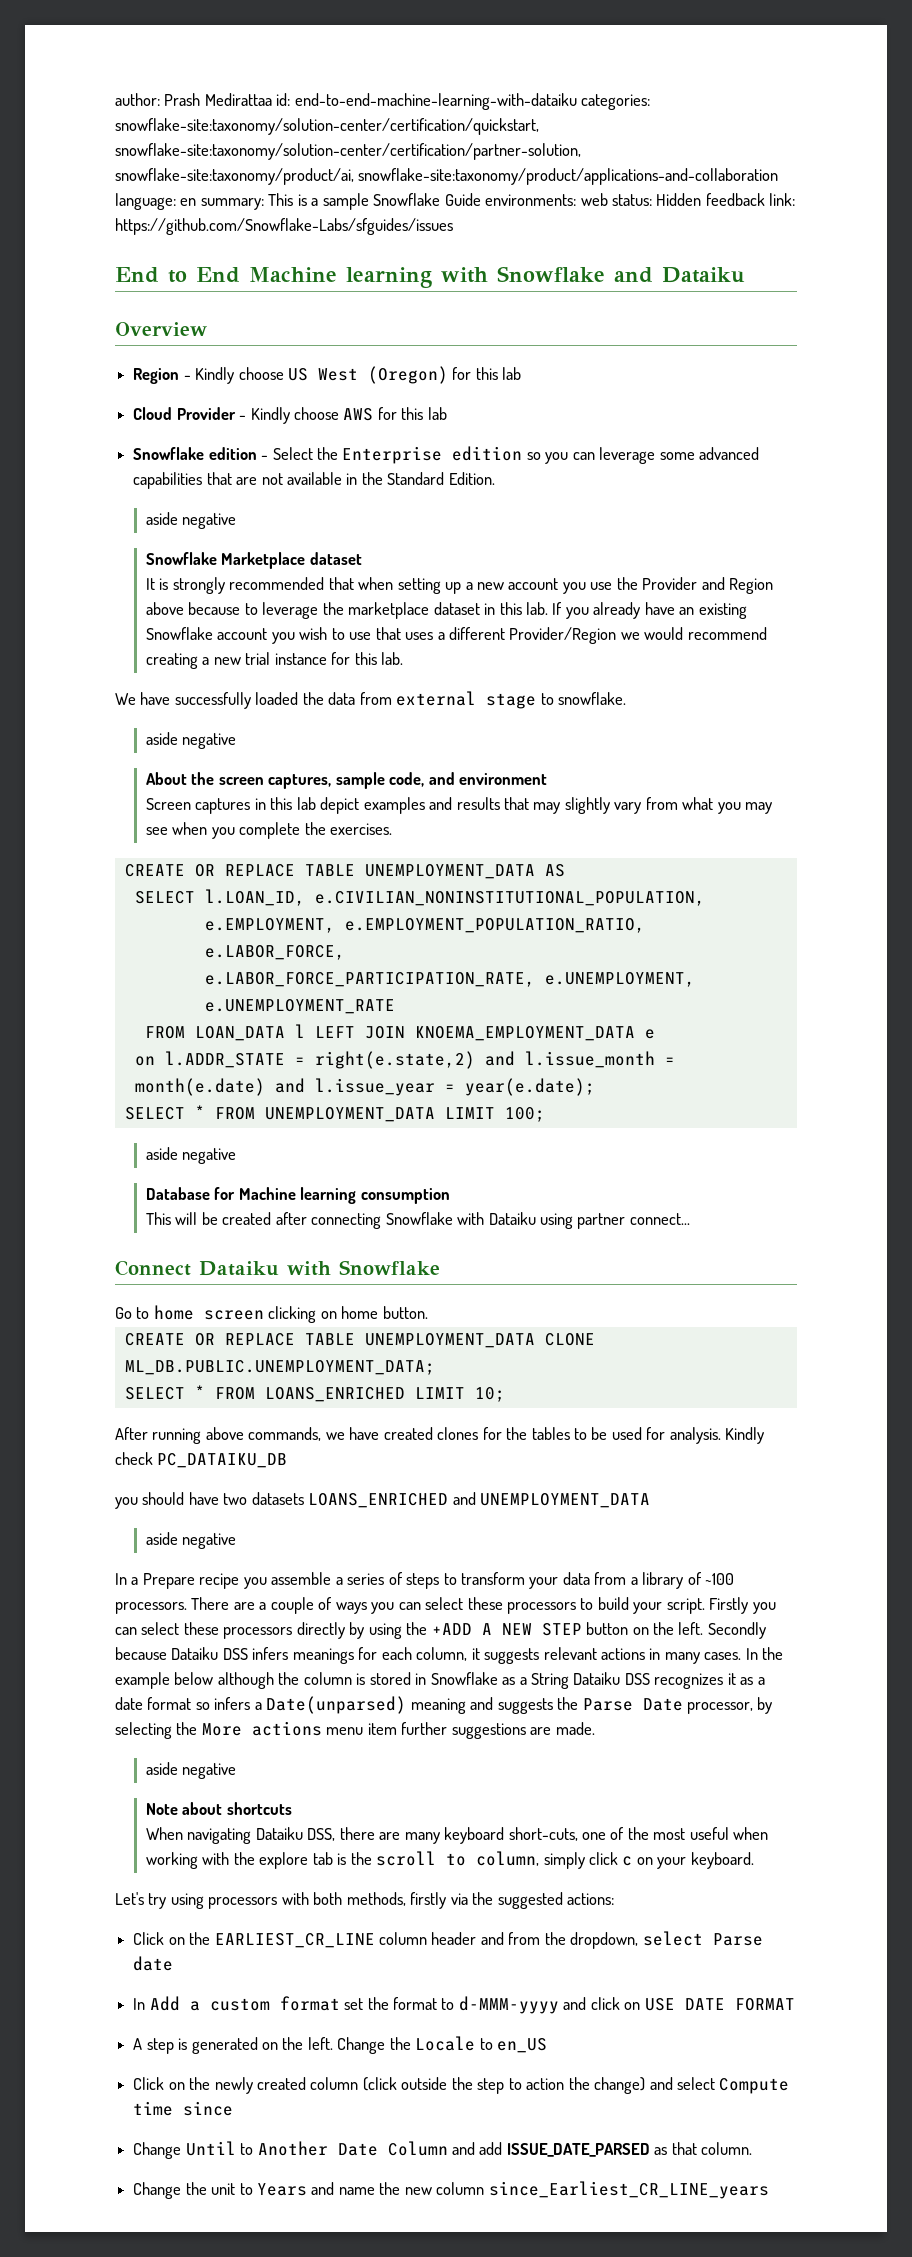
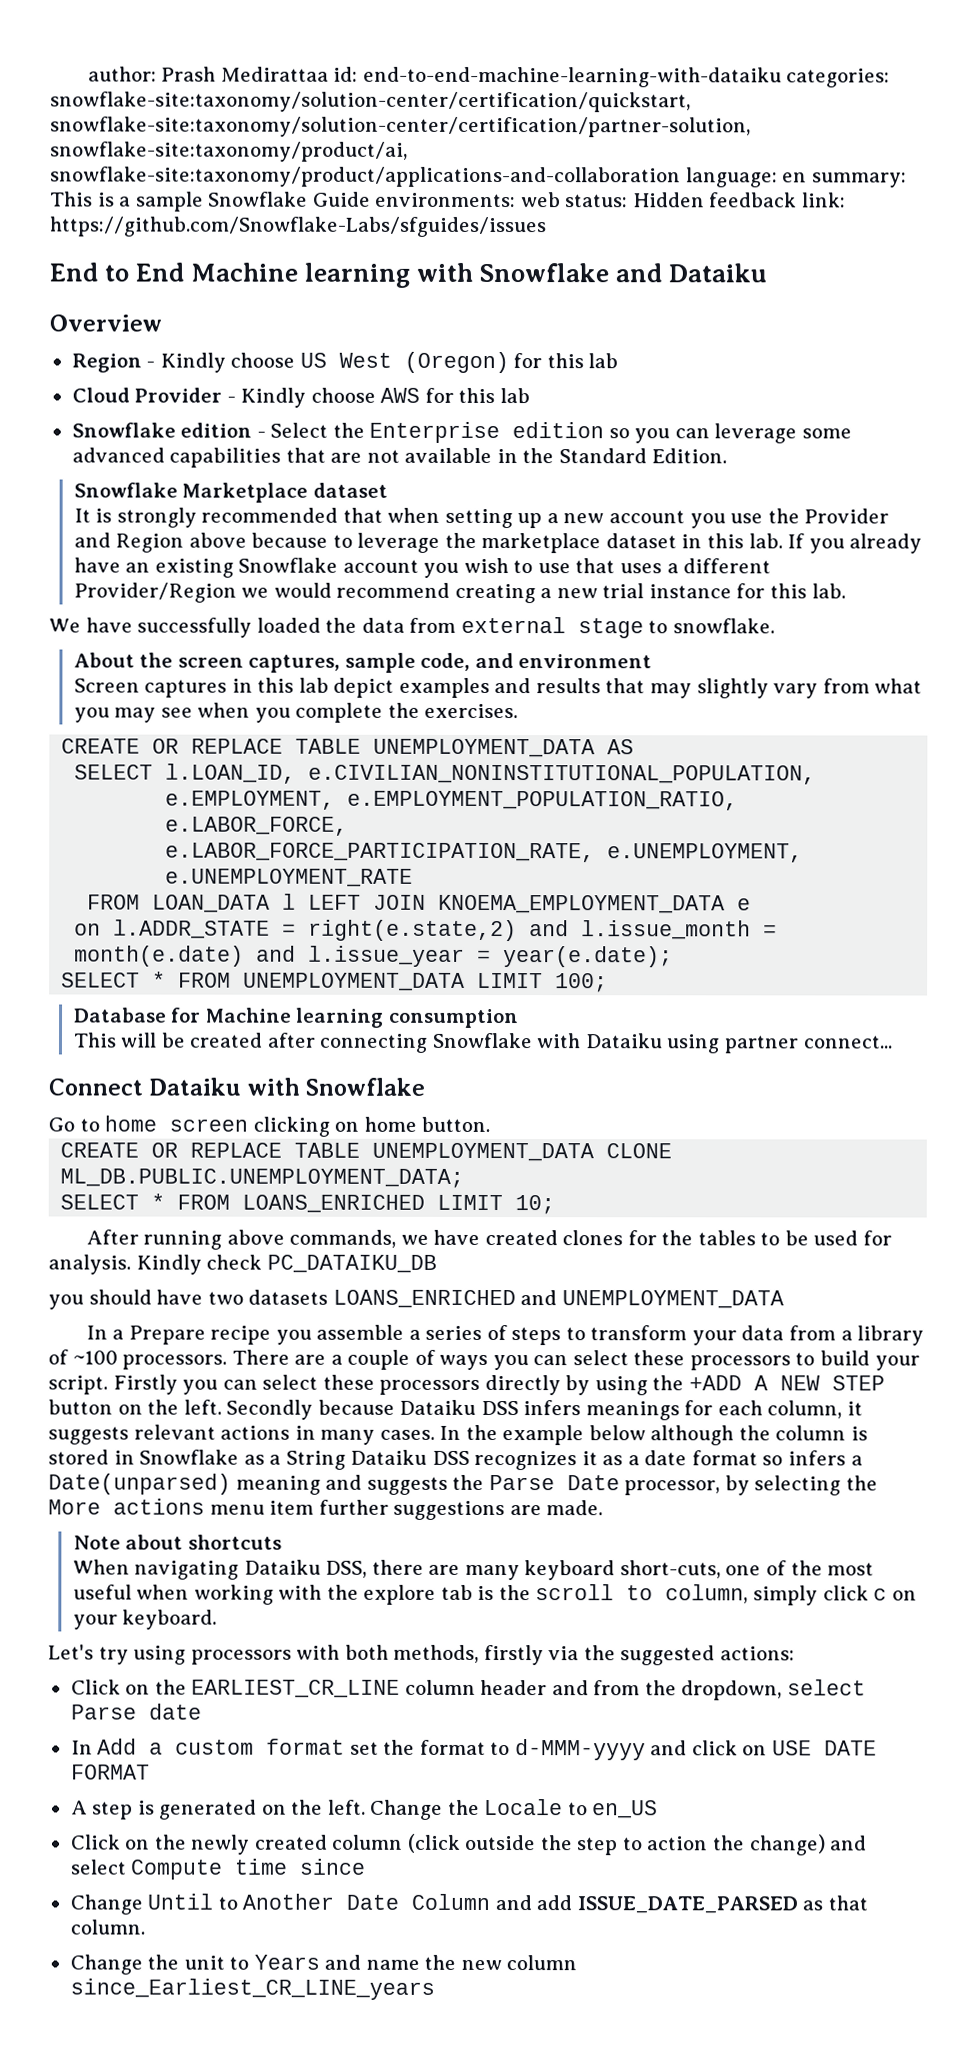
  Snowflake edition - Select the Enterprise edition so you can leverage some advanced capabilities that are not available in the Standard Edition.
- aside negative
  We have successfully loaded the data from external stage to snowflake.
- aside negative
  SELECT * FROM UNEMPLOYMENT_DATA LIMIT 100;
- aside negative
  you should have two datasets LOANS_ENRICHED and UNEMPLOYMENT_DATA
- aside negative
  In the example below although the column is stored in Snowflake as a String Dataiku DSS recognizes it as a date format so infers a Date(unparsed) meaning and suggests the Parse Date processor, by selecting the More actions menu item further suggestions are made.
- aside negative

